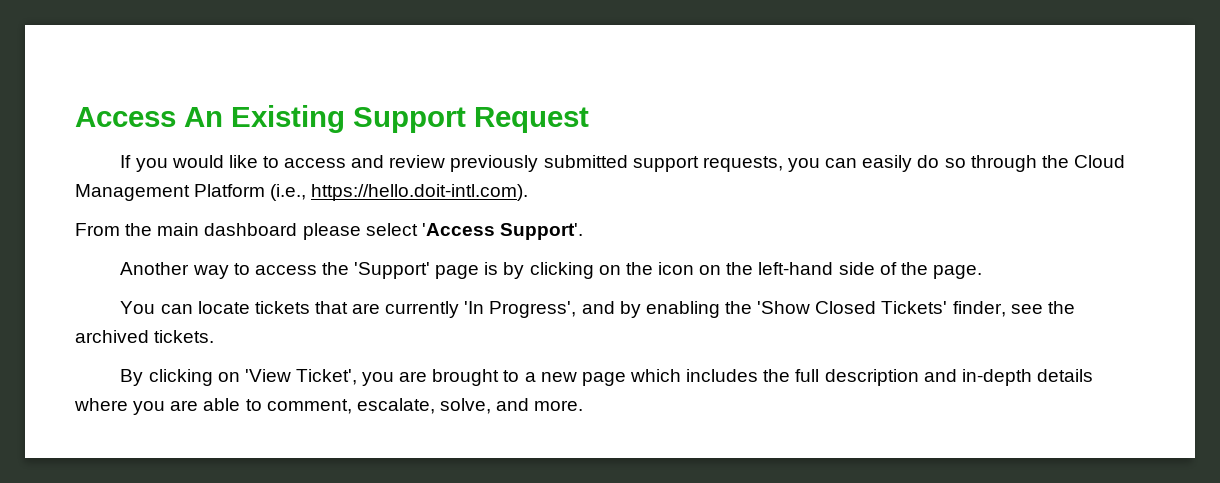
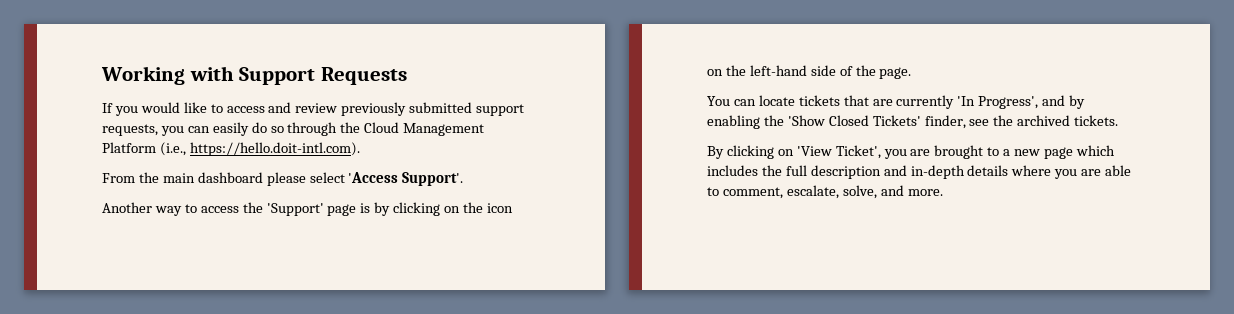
- Access An Existing Support Request
+ Working with Support Requests

